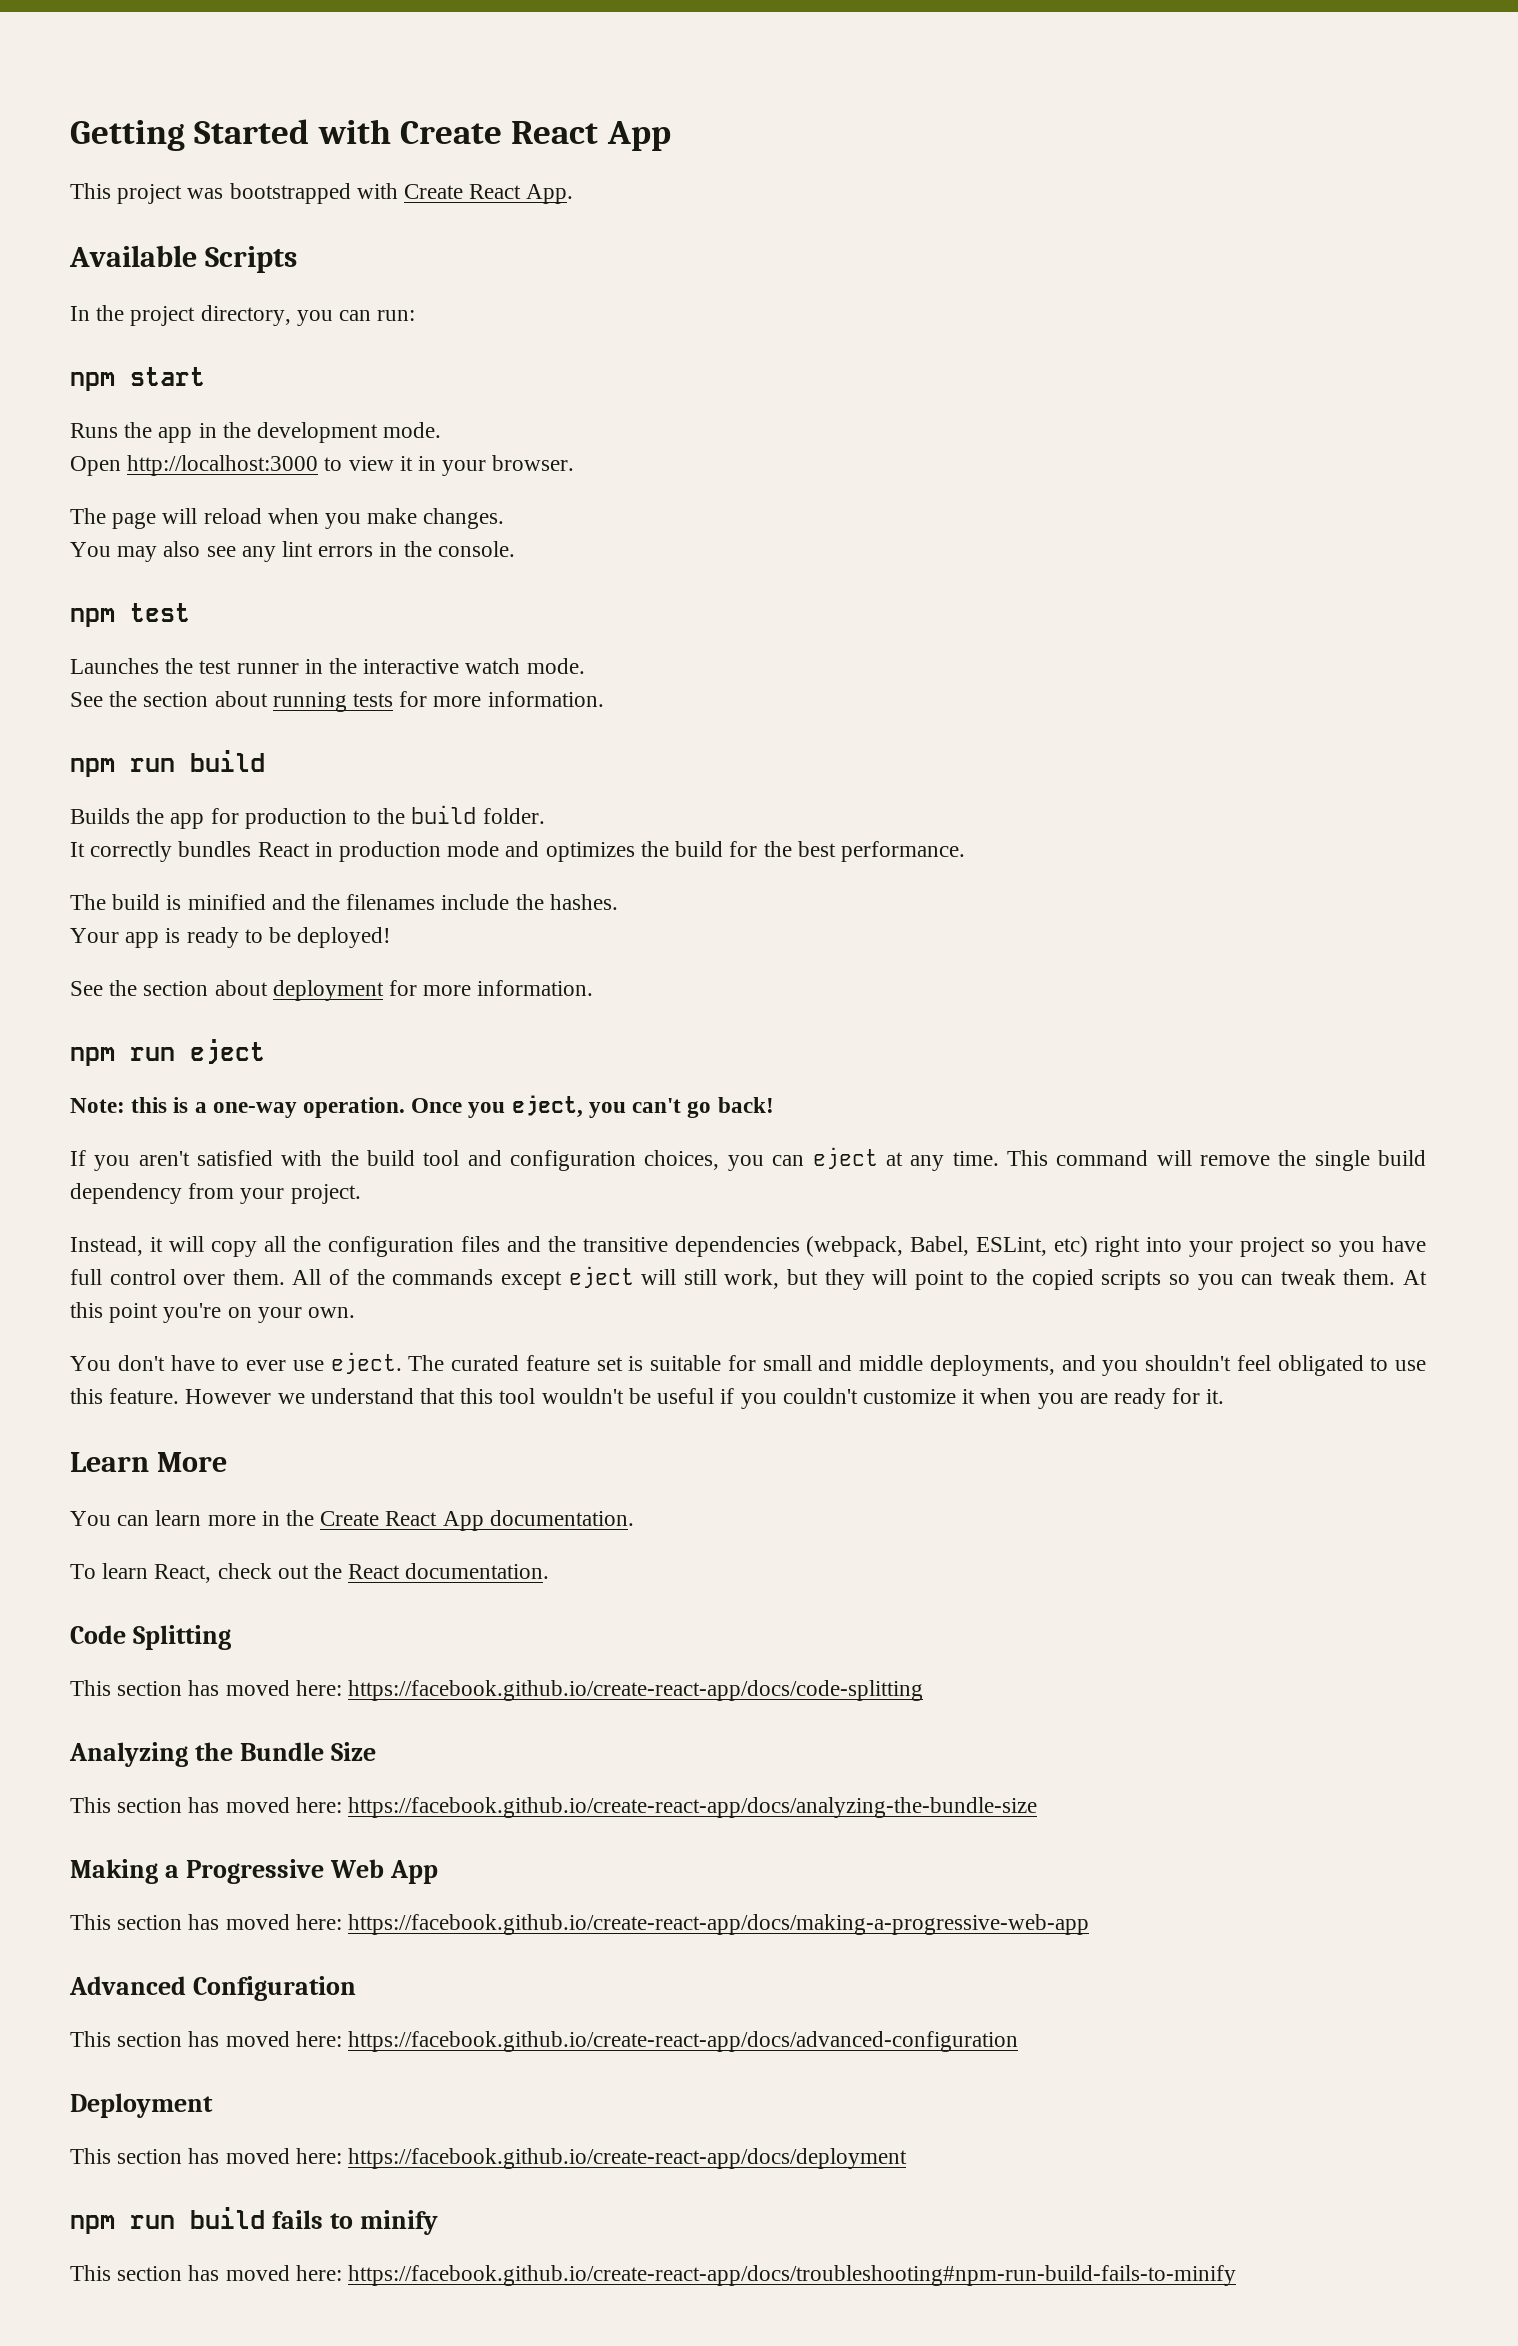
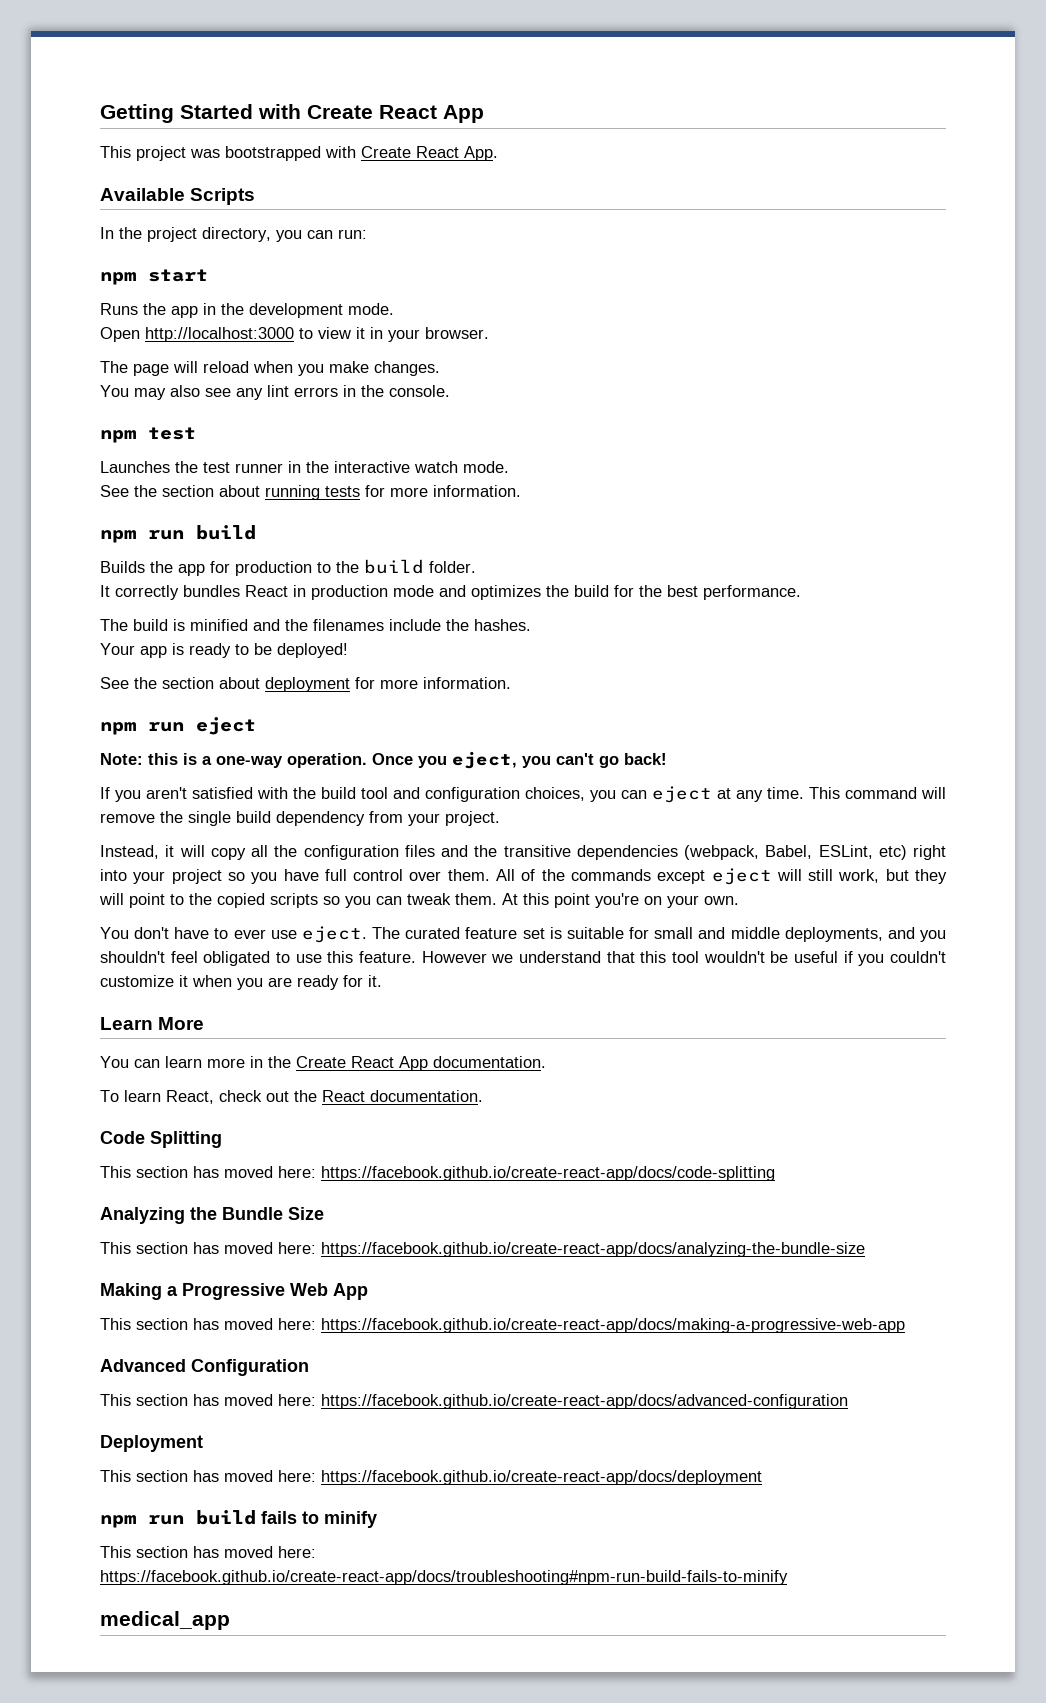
+ medical_app

